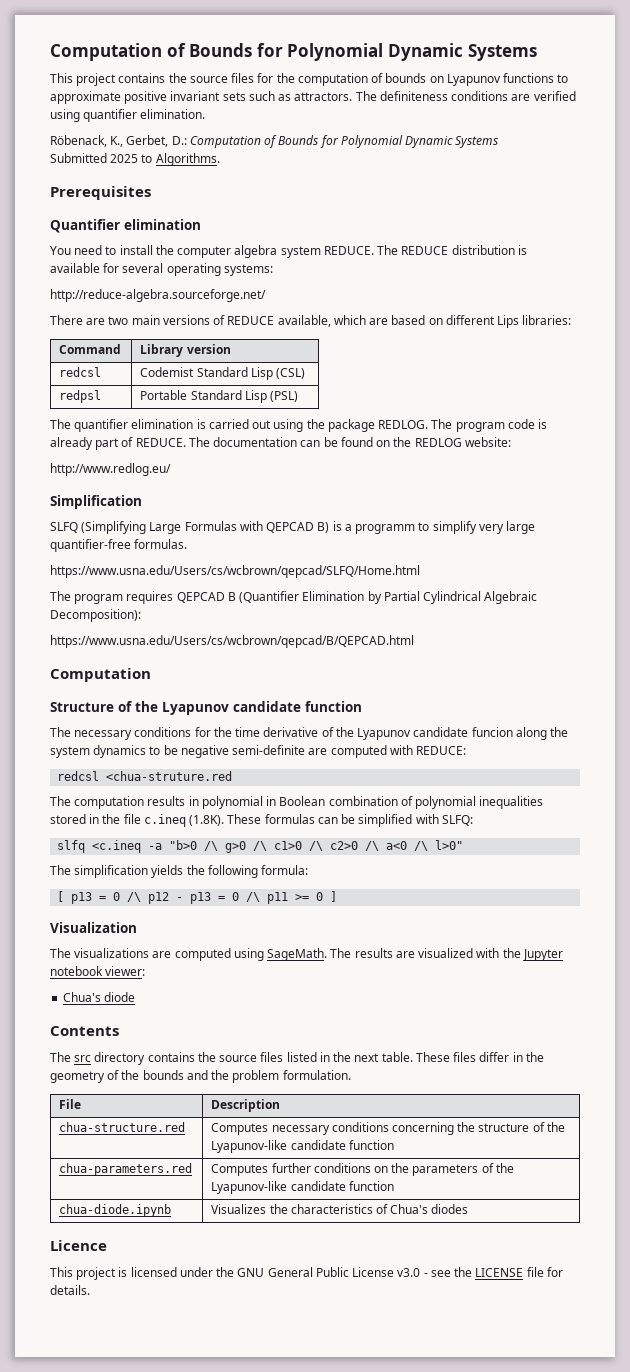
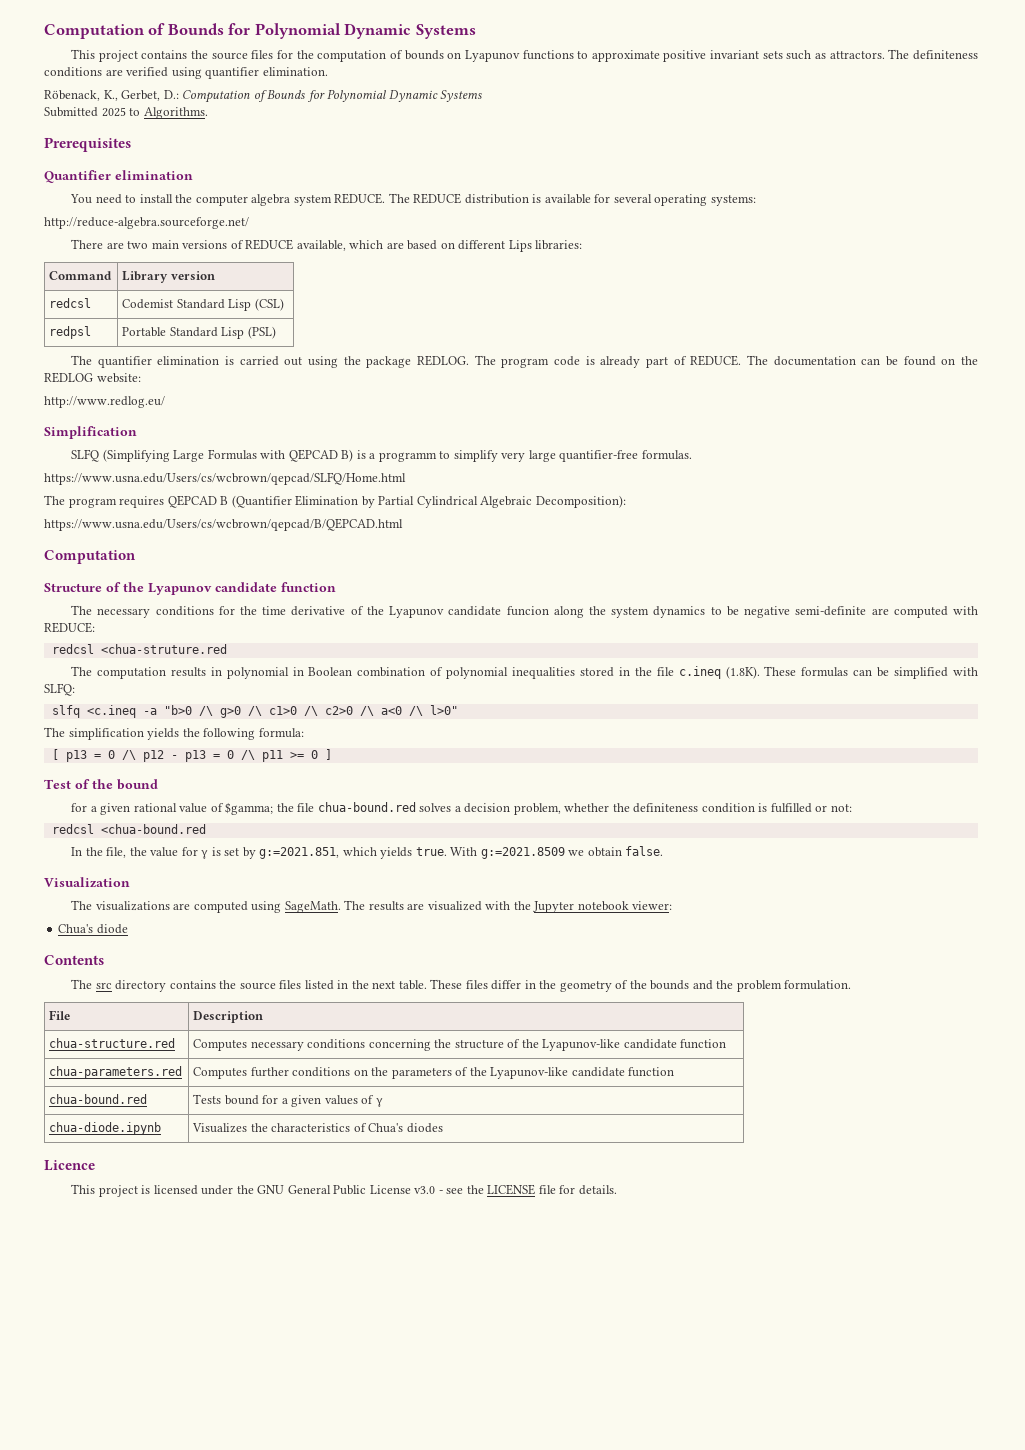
+ Test of the bound
+ for a given rational value of $gamma; the file chua-bound.red solves a decision problem, whether the definiteness condition is fulfilled or not:
+ redcsl <chua-bound.red
+ In the file, the value for γ is set by g:=2021.851, which yields true. With g:=2021.8509 we obtain false.
+ chua-bound.red | Tests bound for a given values of γ

